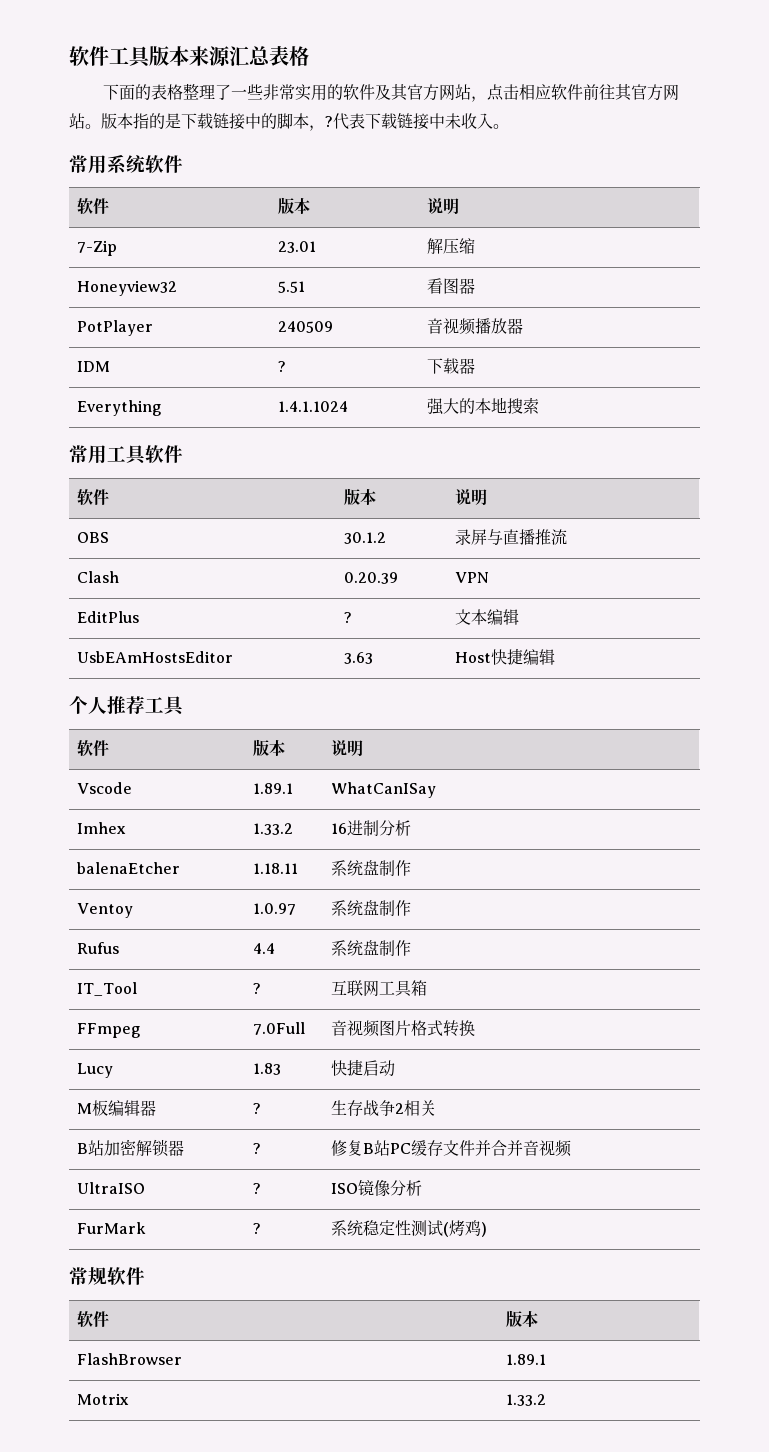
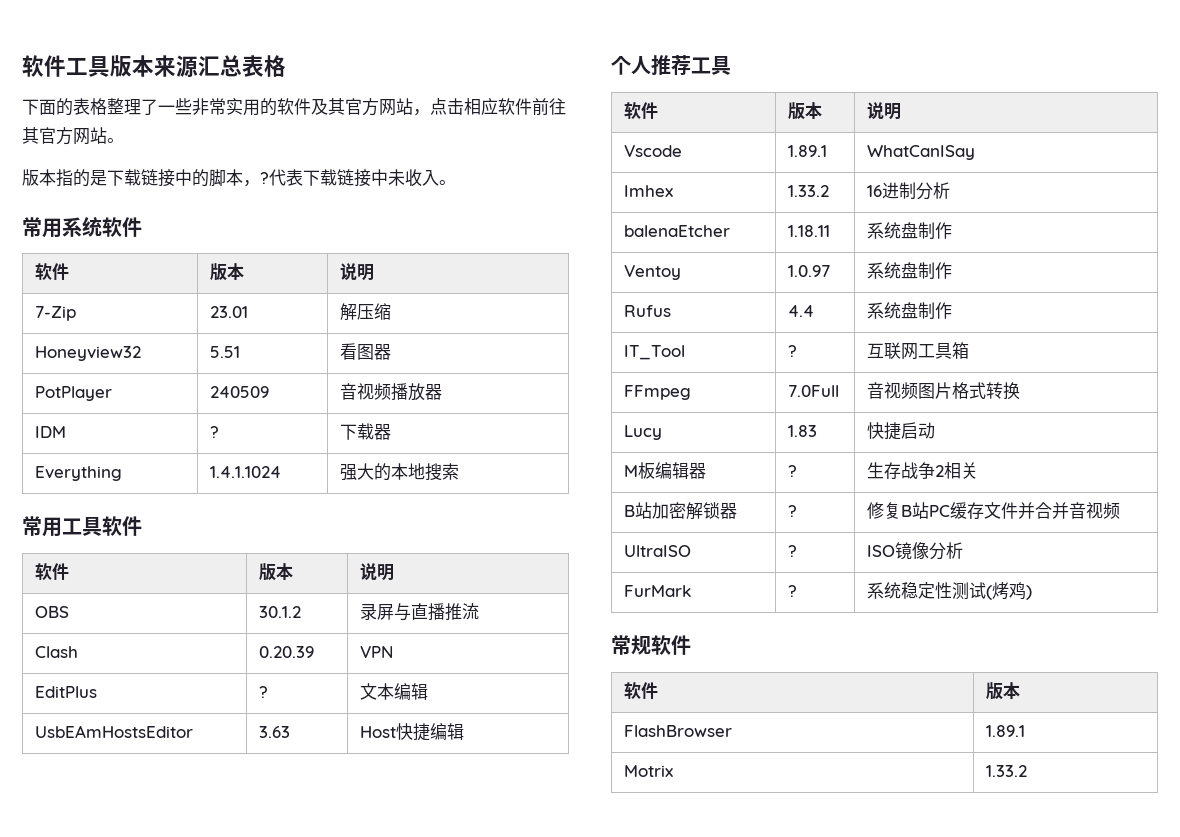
- 下面的表格整理了一些非常实用的软件及其官方网站，点击相应软件前往其官方网站。版本指的是下载链接中的脚本，?
+ 下面的表格整理了一些非常实用的软件及其官方网站，点击相应软件前往其官方网站。
+ 版本指的是下载链接中的脚本，?

